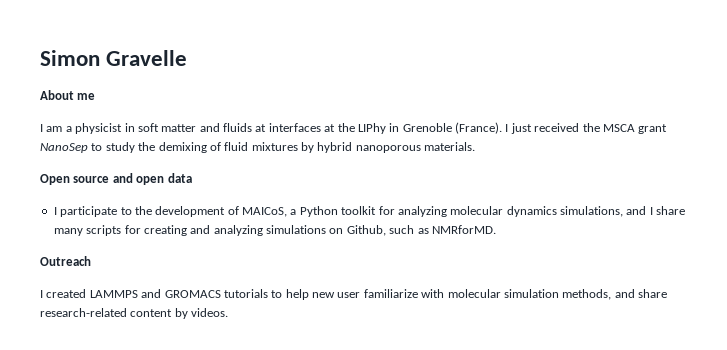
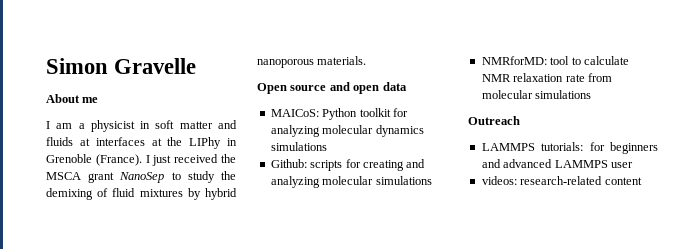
- I participate to the development of MAICoS, a Python toolkit for analyzing molecular dynamics simulations, and I share many scripts for creating and analyzing simulations on Github, such as NMRforMD.
+ MAICoS: Python toolkit for analyzing molecular dynamics simulations
+ Github: scripts for creating and analyzing molecular simulations
+ NMRforMD: tool to calculate NMR relaxation rate from molecular simulations
  Outreach
- I created LAMMPS and GROMACS tutorials to help new user familiarize with molecular simulation methods, and share research-related content by videos.
+ LAMMPS tutorials: for beginners and advanced LAMMPS user
+ videos: research-related content

